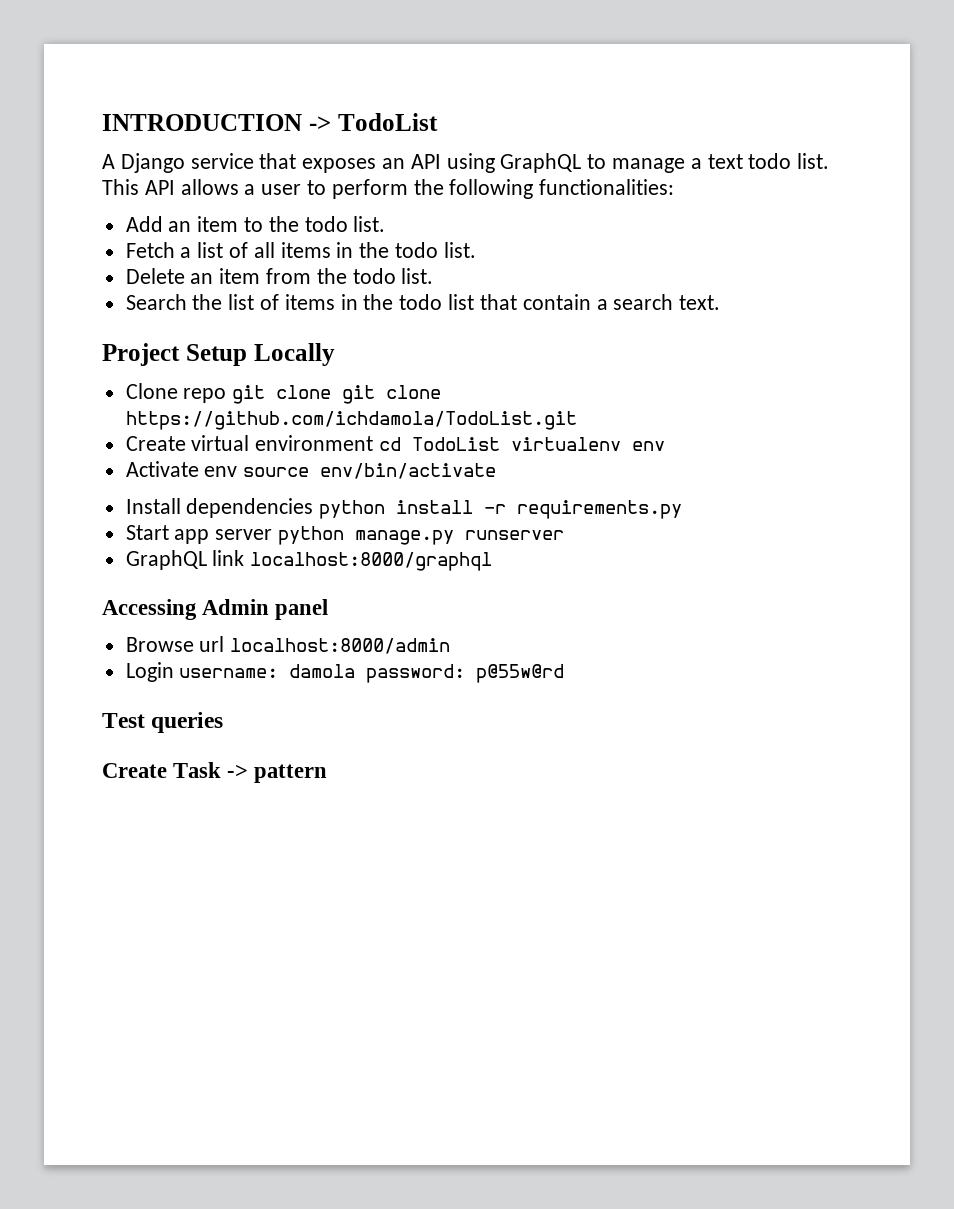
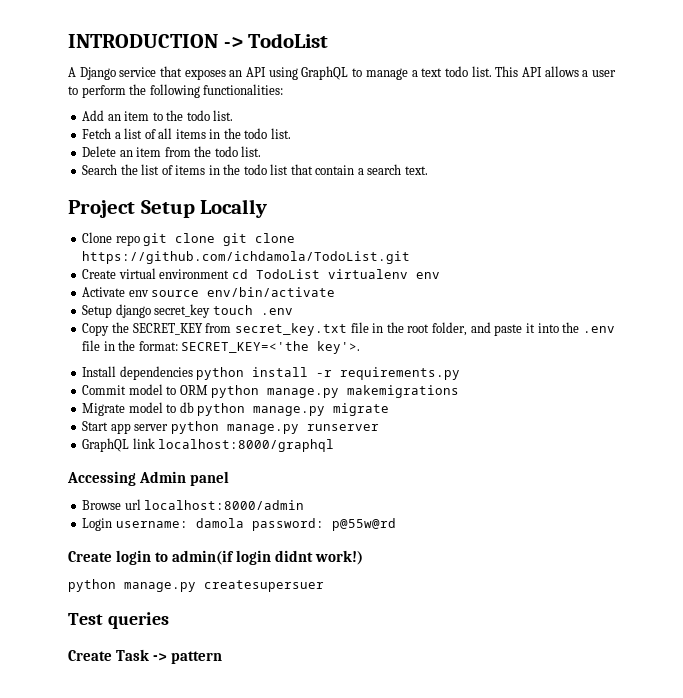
+ Setup django secret_key touch .env
+ Copy the SECRET_KEY from secret_key.txt file in the root folder, and paste it into the .env file in the format: SECRET_KEY=<'the key'>.
+ Commit model to ORM python manage.py makemigrations
+ Migrate model to db python manage.py migrate
+ Create login to admin(if login didnt work!)
+ python manage.py createsupersuer

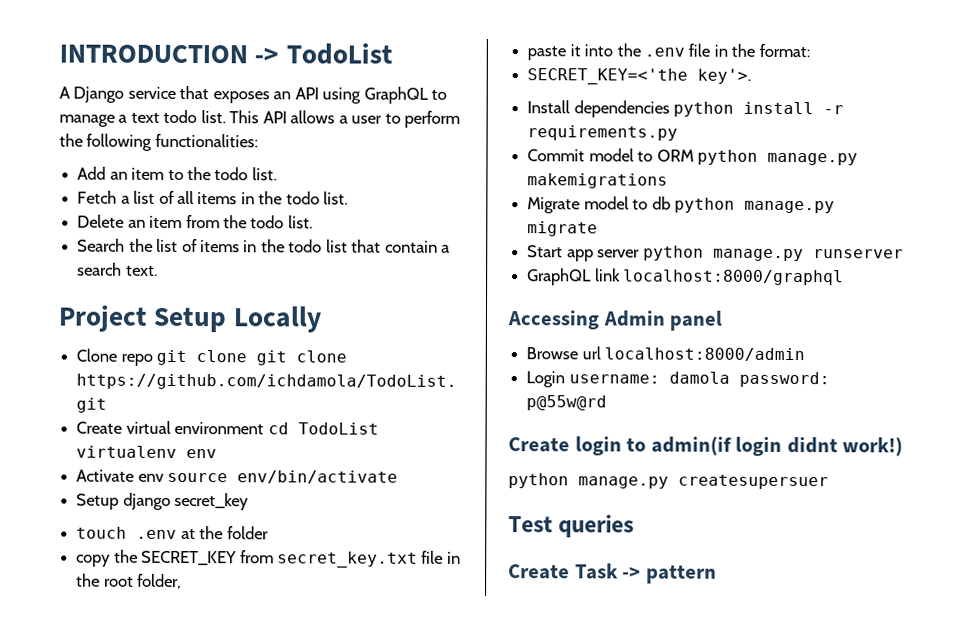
- Setup django secret_key touch .env
- Copy the SECRET_KEY from secret_key.txt file in the root folder, and paste it into the .env file in the format: SECRET_KEY=<'the key'>.
+ Setup django secret_key
+ touch .env at the folder
+ copy the SECRET_KEY from secret_key.txt file in the root folder,
+ paste it into the .env file in the format:
+ SECRET_KEY=<'the key'>.

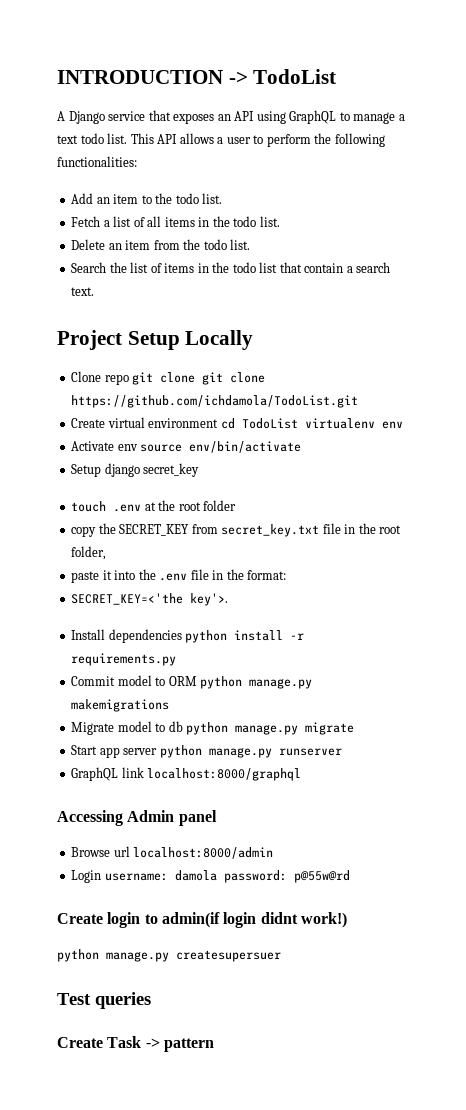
- touch .env at the folder
+ touch .env at the root folder

